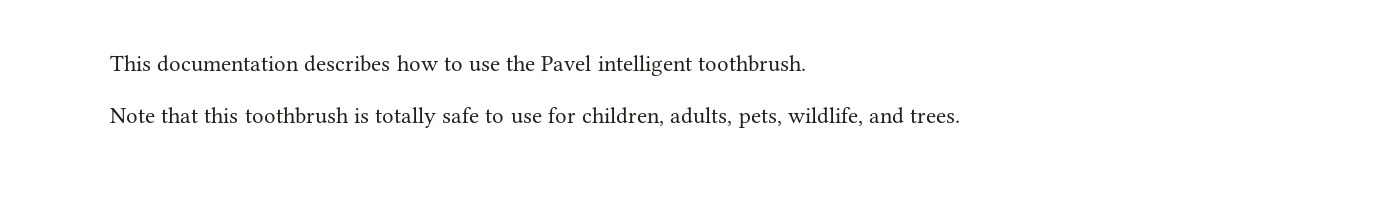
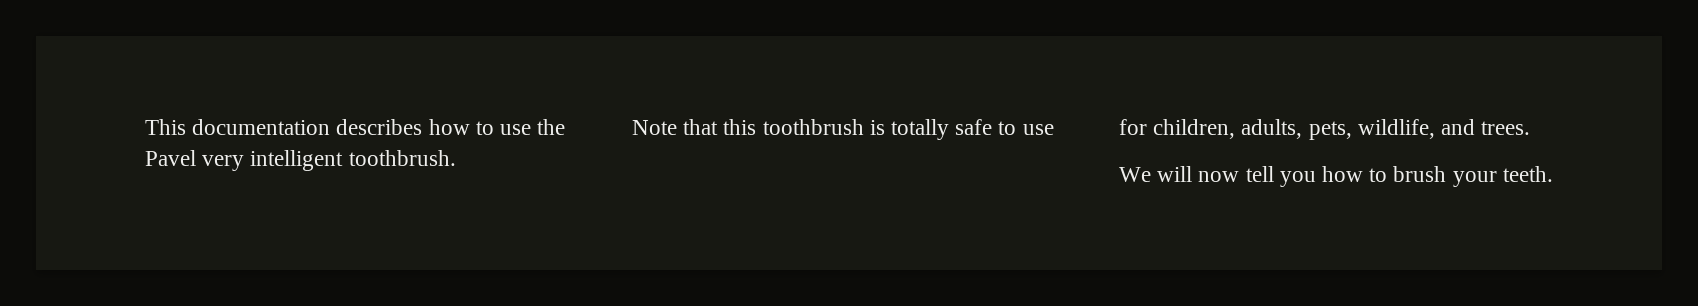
- This documentation describes how to use the Pavel intelligent toothbrush.
+ This documentation describes how to use the Pavel very intelligent toothbrush.
+ We will now tell you how to brush your teeth.

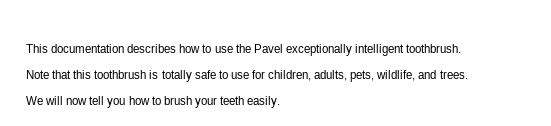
- This documentation describes how to use the Pavel very intelligent toothbrush.
+ This documentation describes how to use the Pavel exceptionally intelligent toothbrush.
- We will now tell you how to brush your teeth.
+ We will now tell you how to brush your teeth easily.

